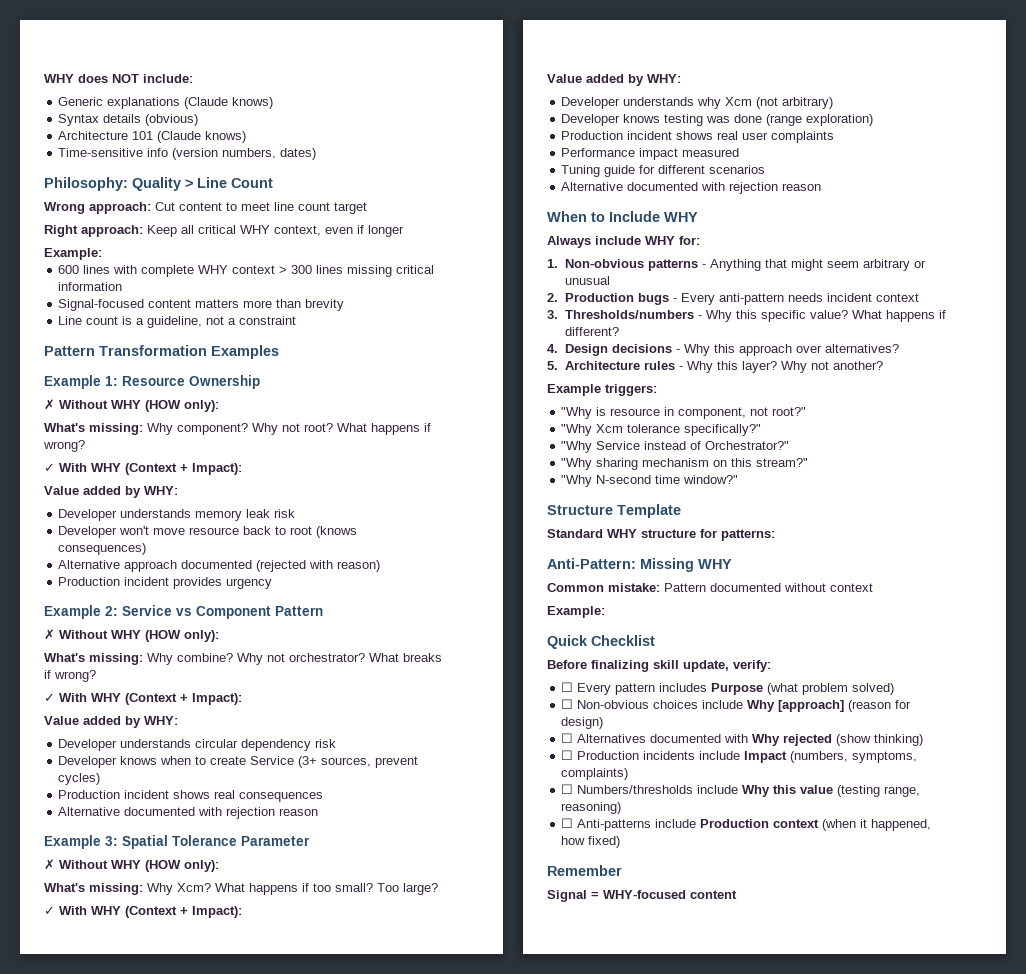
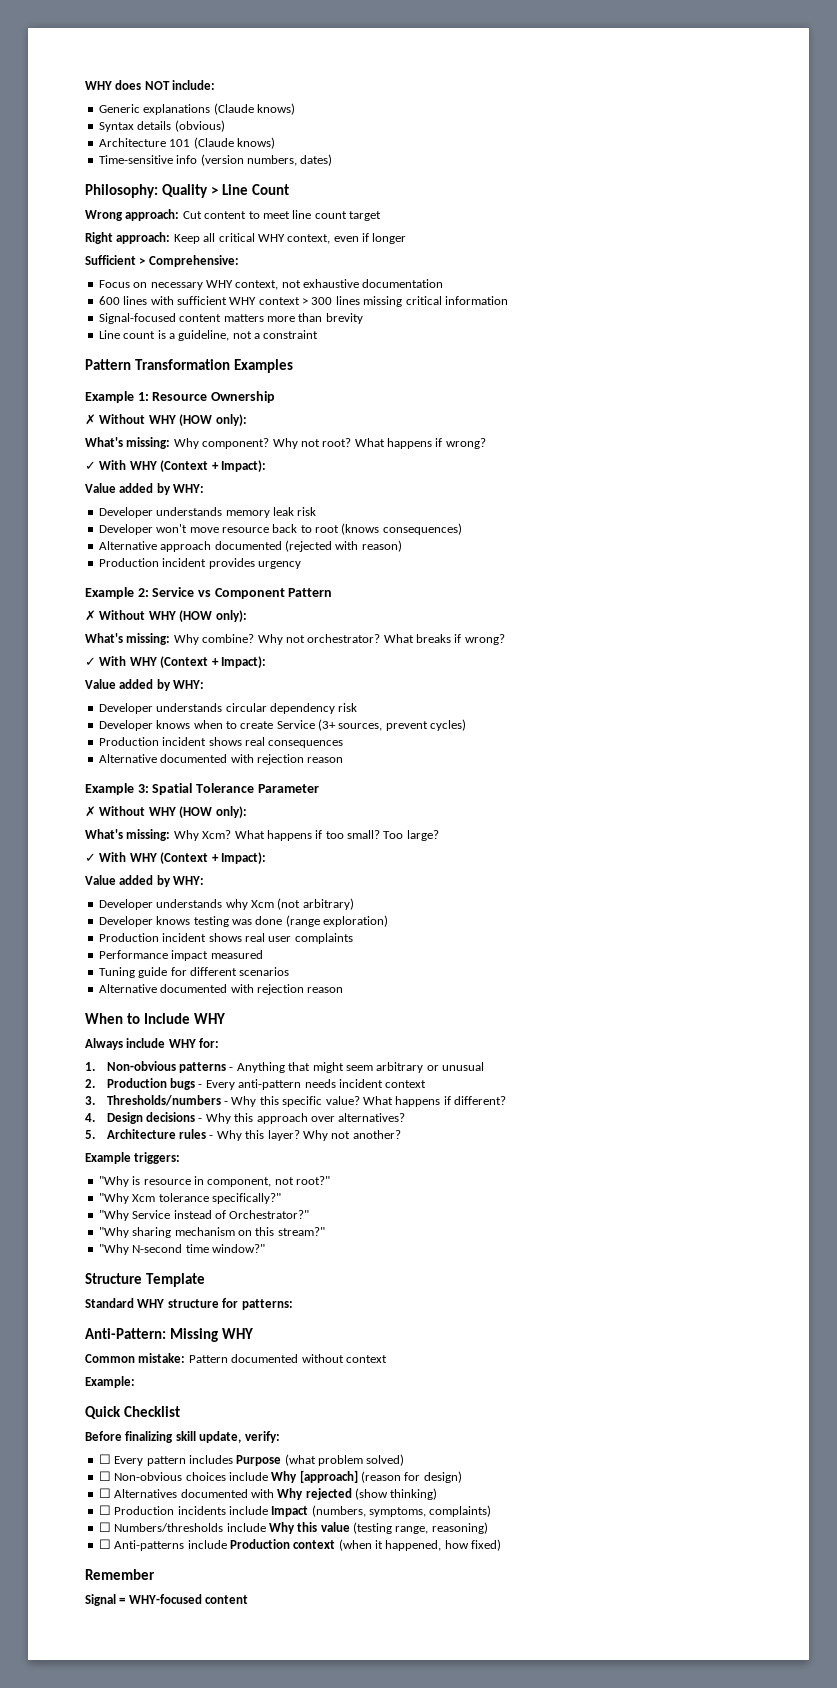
  Right approach: Keep all critical WHY context, even if longer
- Example:
+ Sufficient > Comprehensive:
+ Focus on necessary WHY context, not exhaustive documentation
- 600 lines with complete WHY context > 300 lines missing critical information
+ 600 lines with sufficient WHY context > 300 lines missing critical information

